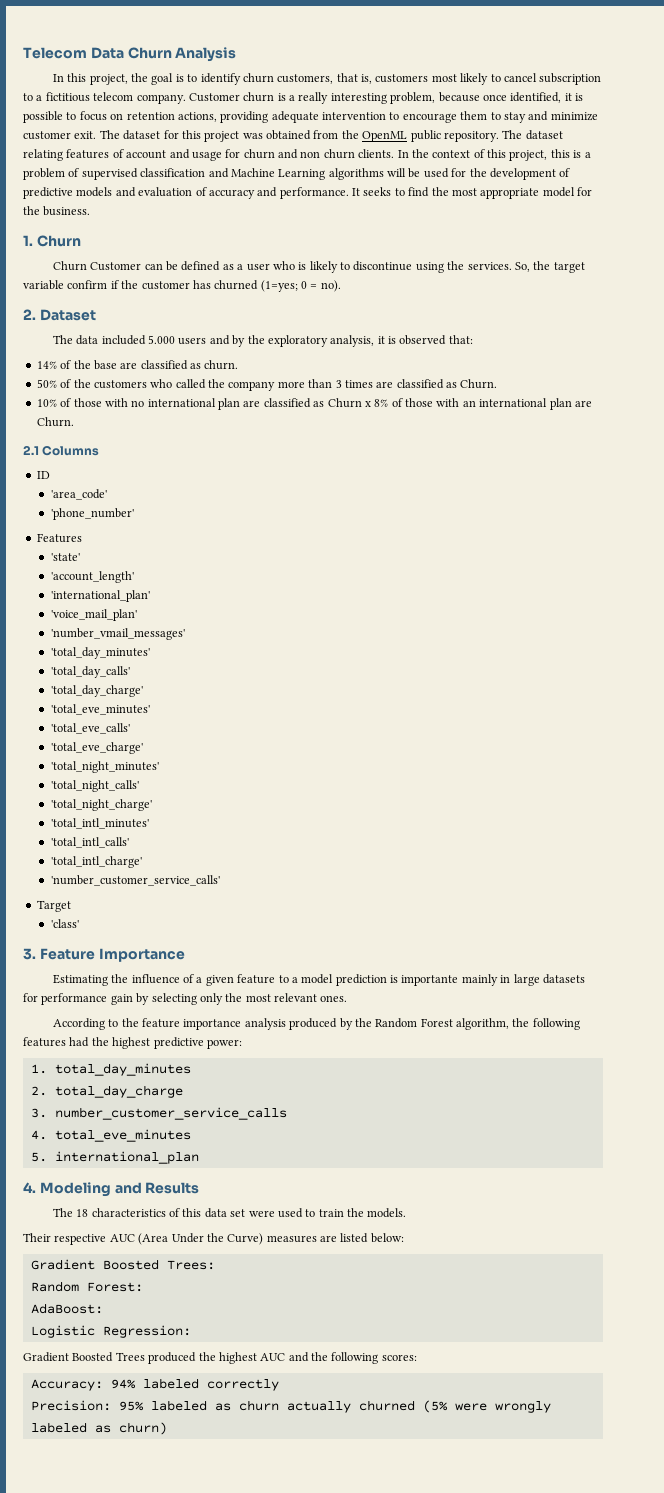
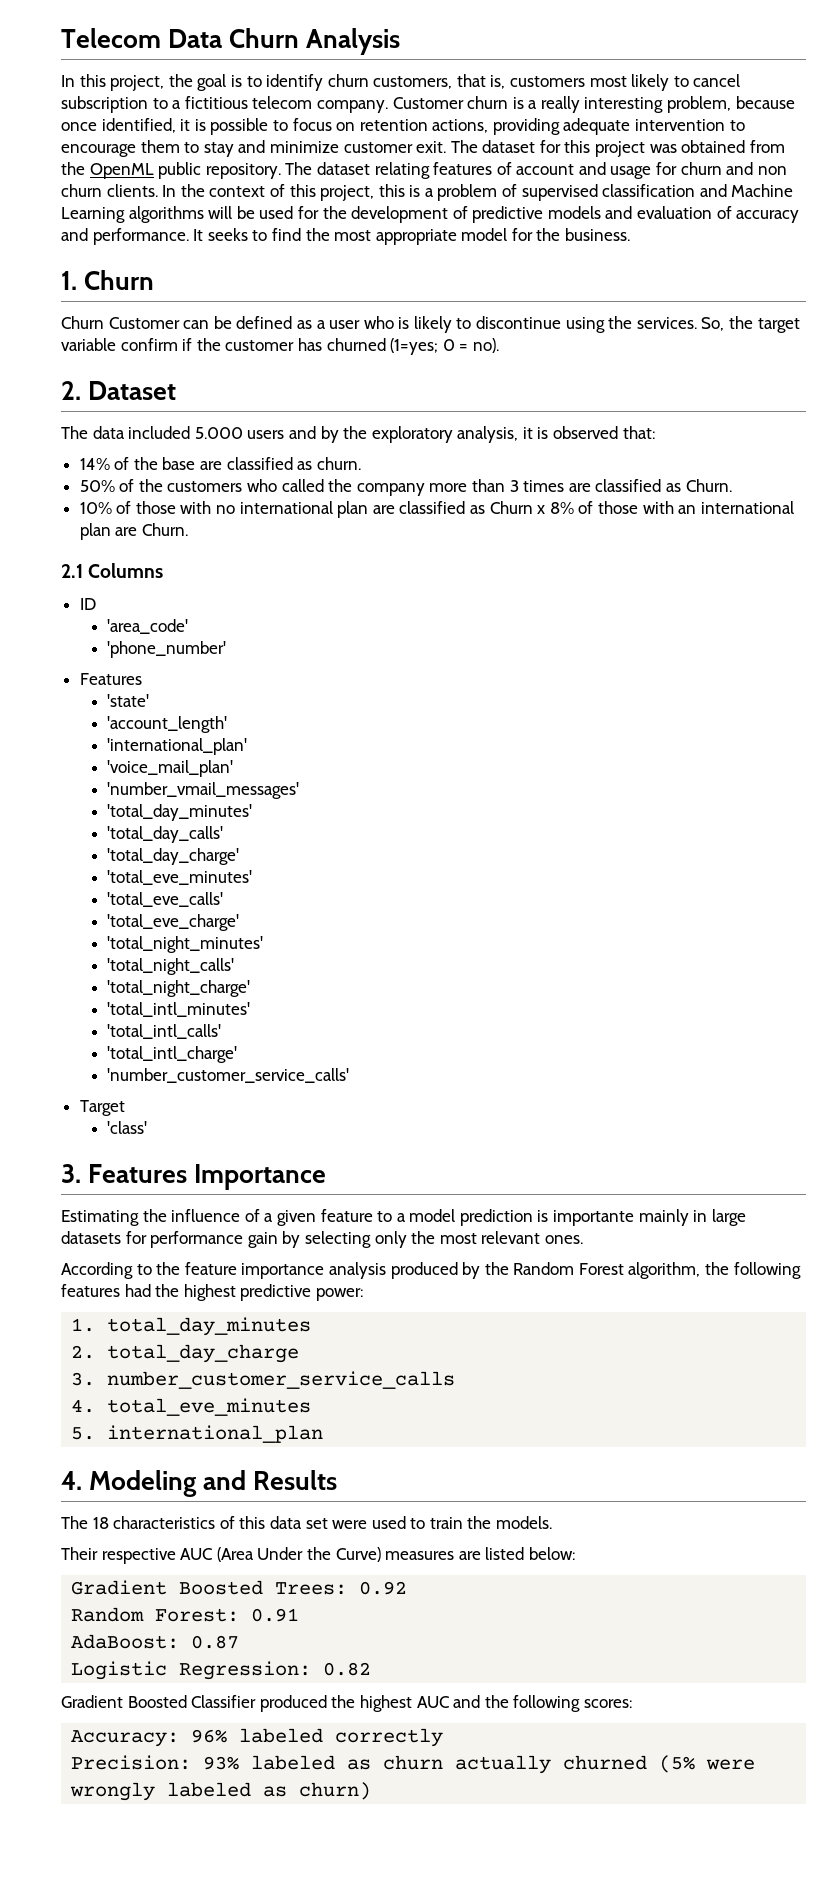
- 3. Feature Importance
+ 3. Features Importance
- Gradient Boosted Trees:
+ Gradient Boosted Trees: 0.92
- Random Forest:
+ Random Forest: 0.91
- AdaBoost:
+ AdaBoost: 0.87
- Logistic Regression:
- Gradient Boosted Trees produced the highest AUC and the following scores:
+ Logistic Regression: 0.82
+ Gradient Boosted Classifier produced the highest AUC and the following scores:
- Accuracy: 94% labeled correctly
+ Accuracy: 96% labeled correctly
- Precision: 95% labeled as churn actually churned (5% were wrongly labeled as churn)
+ Precision: 93% labeled as churn actually churned (5% were wrongly labeled as churn)

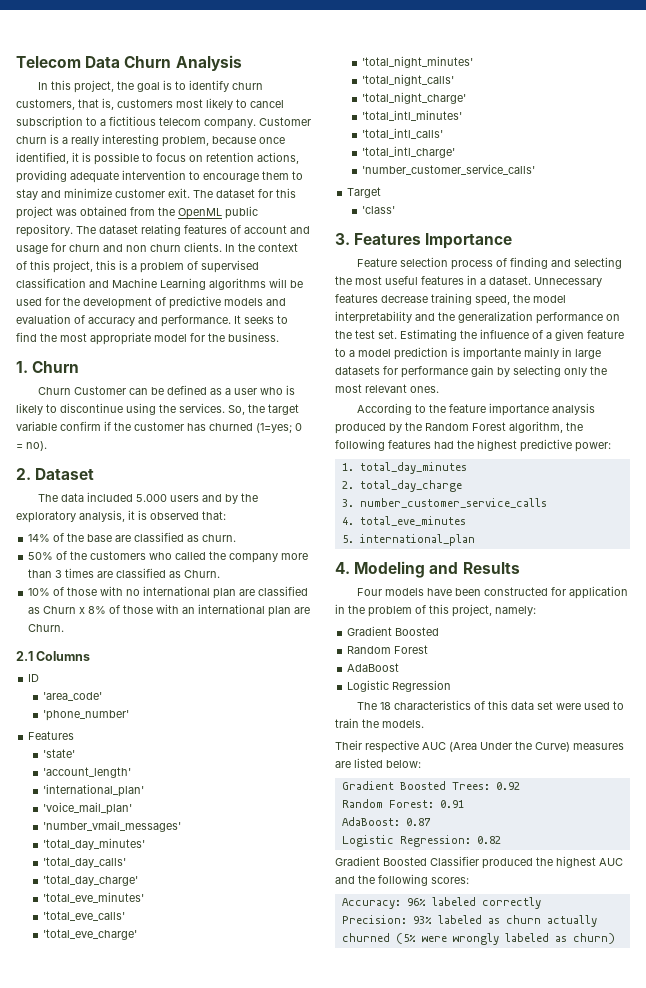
+ Feature selection process of finding and selecting the most useful features in a dataset. Unnecessary features decrease training speed, the model interpretability and the generalization performance on the test set.
+ Four models have been constructed for application in the problem of this project, namely:
+ Gradient Boosted
+ Random Forest
+ AdaBoost
+ Logistic Regression

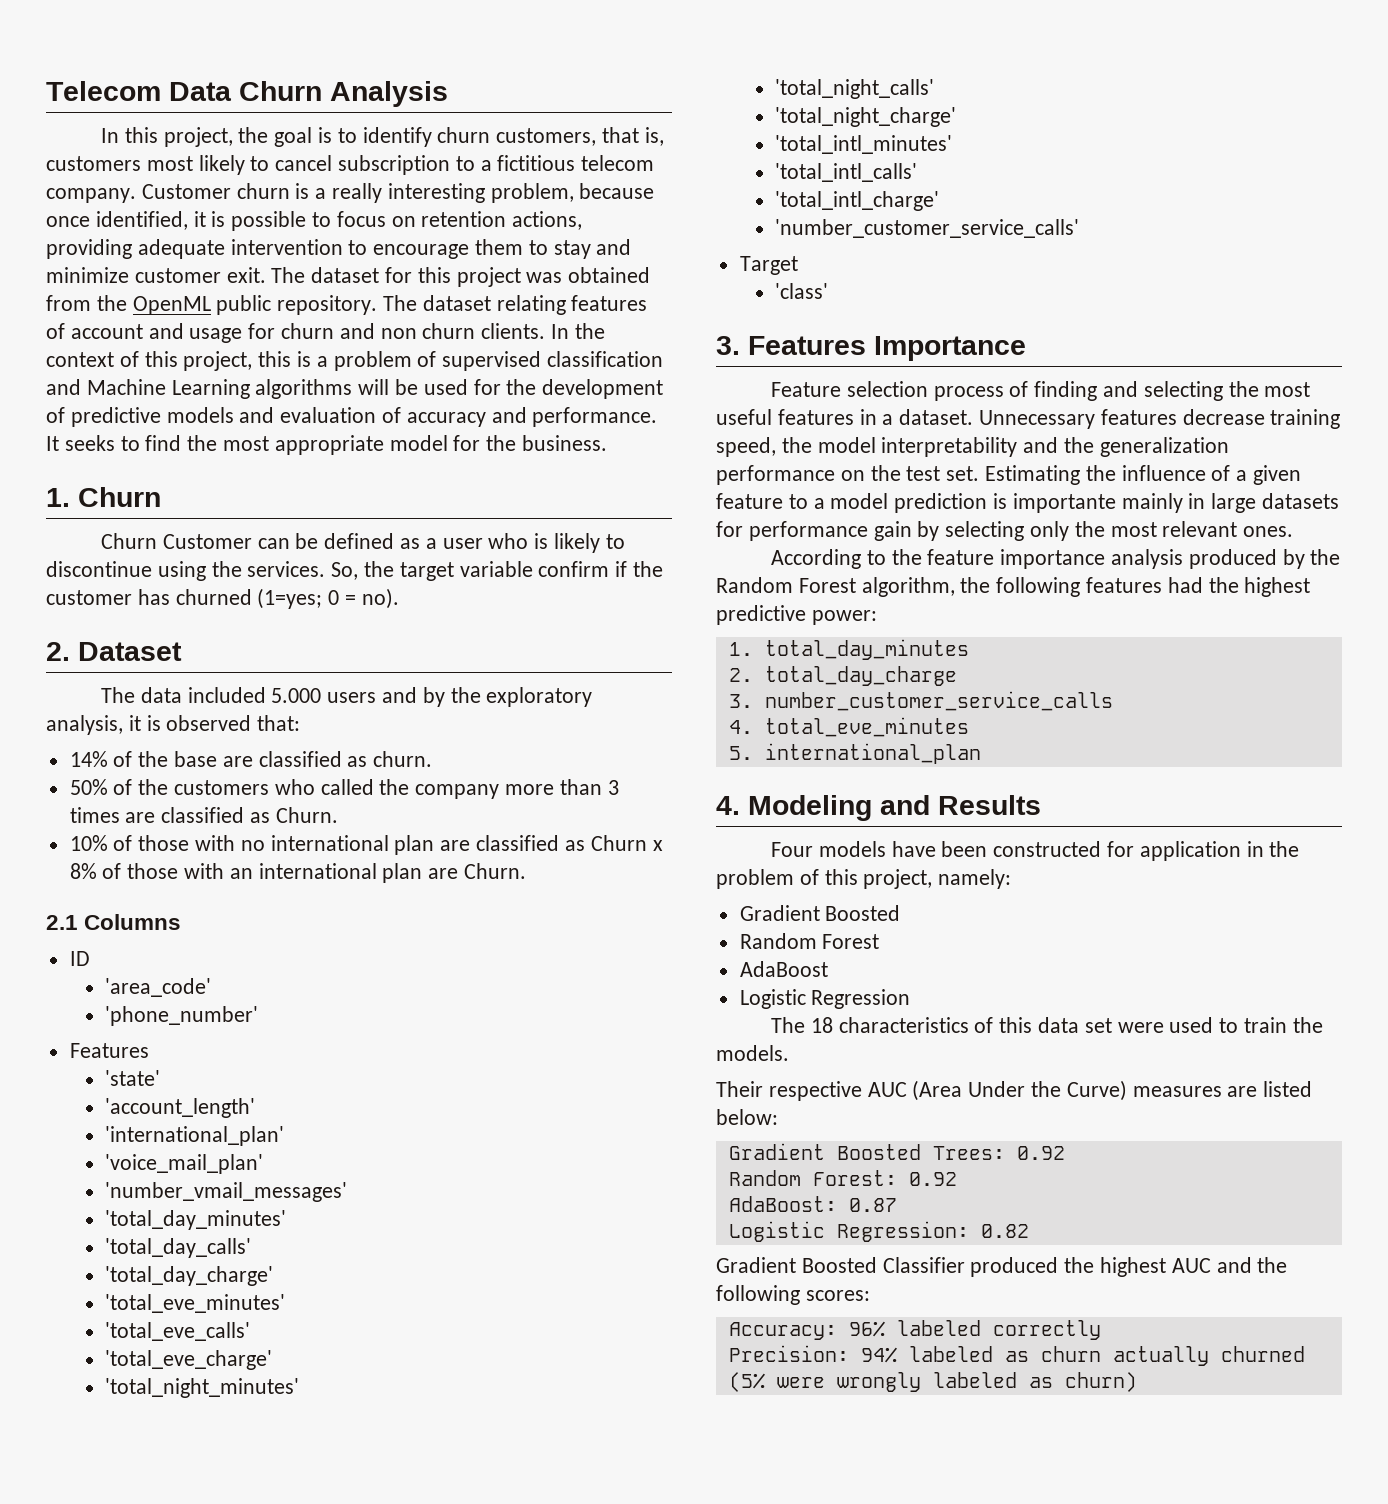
- Random Forest: 0.91
+ Random Forest: 0.92
- Precision: 93% labeled as churn actually churned (5% were wrongly labeled as churn)
+ Precision: 94% labeled as churn actually churned (5% were wrongly labeled as churn)

